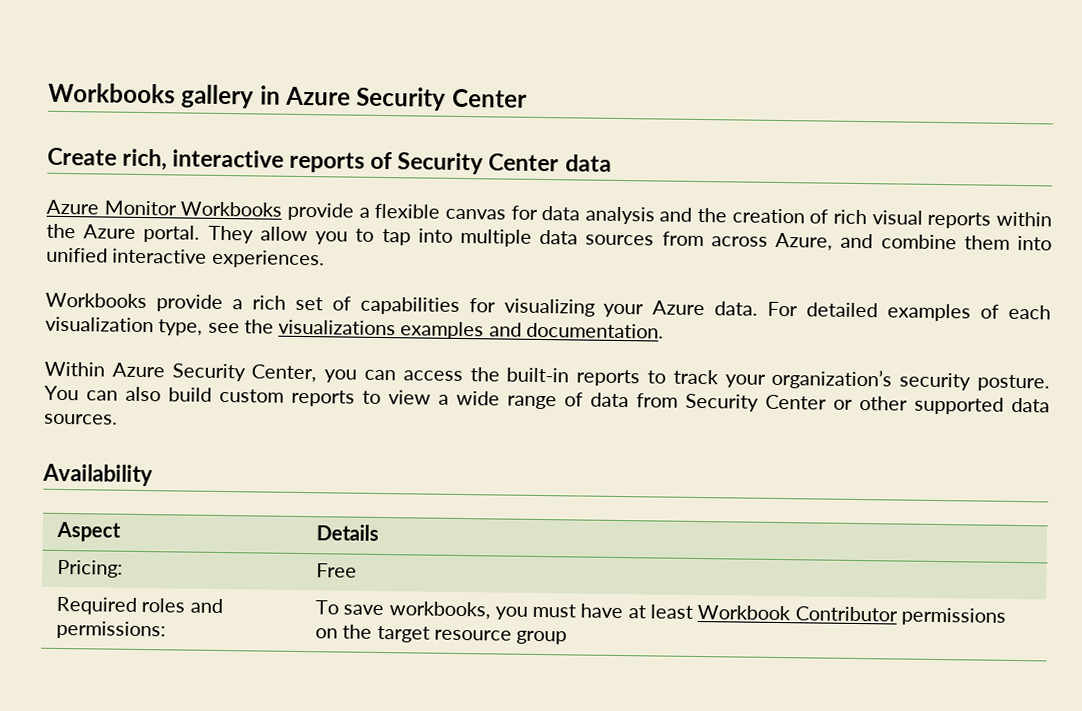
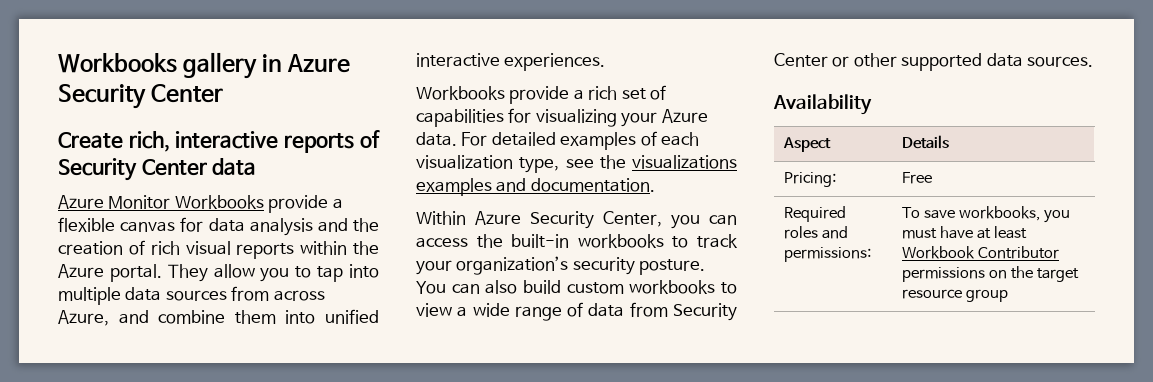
- Within Azure Security Center, you can access the built-in reports to track your organization’s security posture.
+ Within Azure Security Center, you can access the built-in workbooks to track your organization’s security posture.
- You can also build custom reports to view a wide range of data from Security Center or other supported data sources.
+ You can also build custom workbooks to view a wide range of data from Security Center or other supported data sources.

